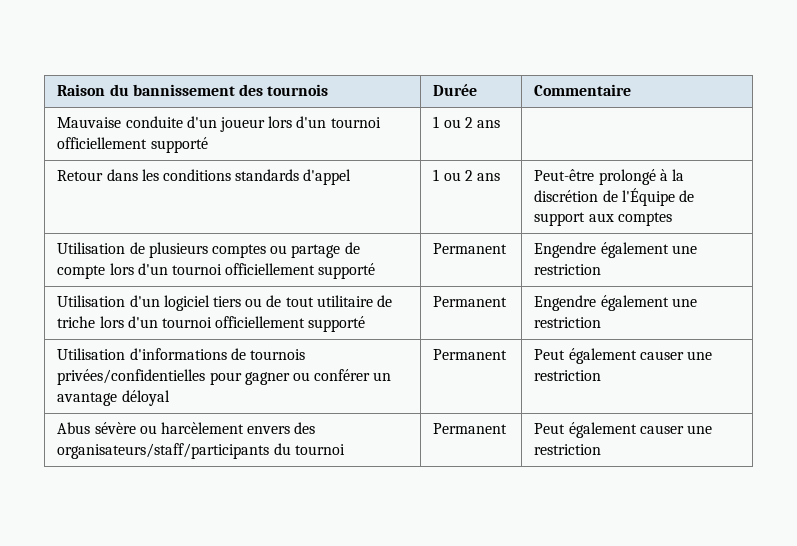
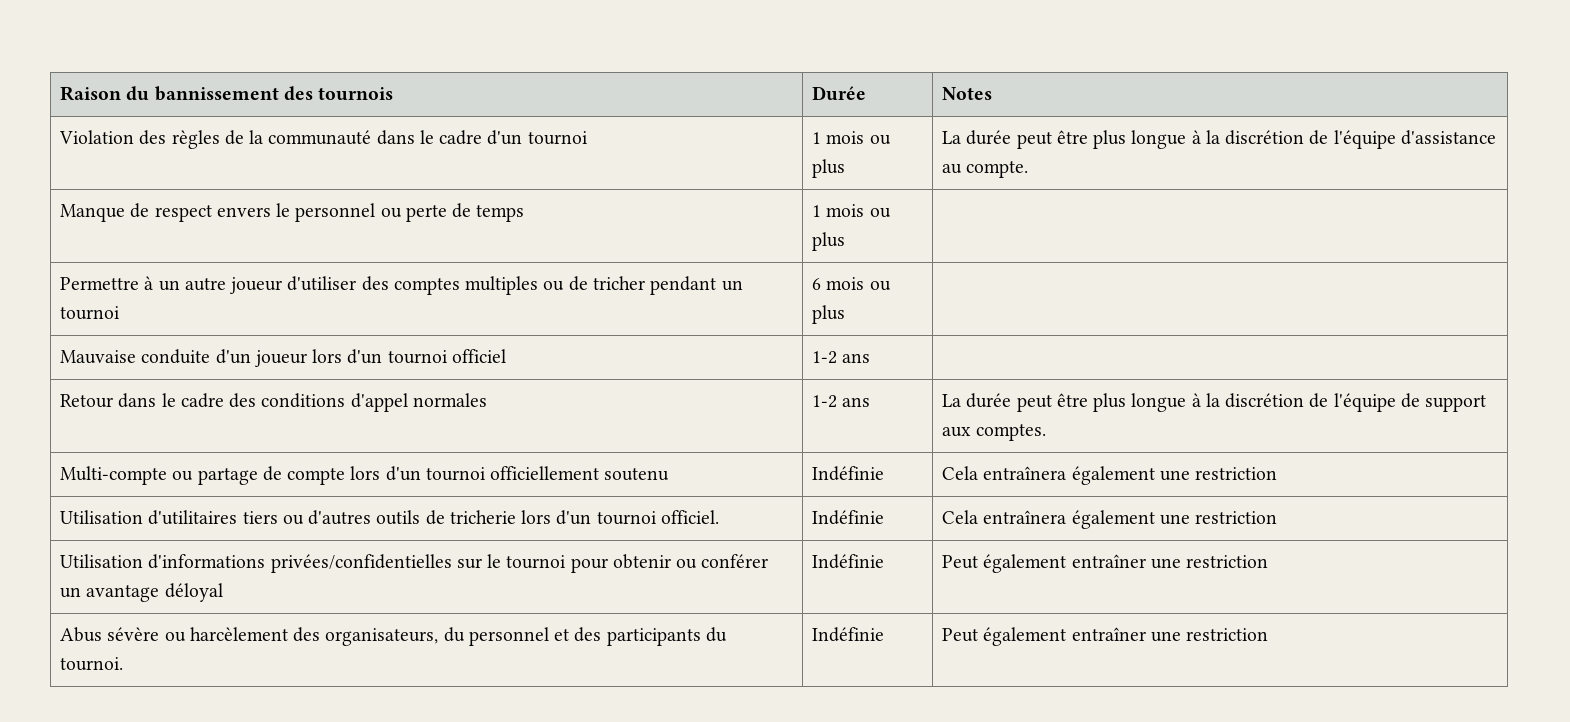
- Raison du bannissement des tournois | Durée | Commentaire
+ Raison du bannissement des tournois | Durée | Notes
+ Violation des règles de la communauté dans le cadre d'un tournoi | 1 mois ou plus | La durée peut être plus longue à la discrétion de l'équipe d'assistance au compte.
+ Manque de respect envers le personnel ou perte de temps | 1 mois ou plus |
+ Permettre à un autre joueur d'utiliser des comptes multiples ou de tricher pendant un tournoi | 6 mois ou plus |
- Mauvaise conduite d'un joueur lors d'un tournoi officiellement supporté | 1 ou 2 ans |
- Retour dans les conditions standards d'appel | 1 ou 2 ans | Peut-être prolongé à la discrétion de l'Équipe de support aux comptes
- Utilisation de plusieurs comptes ou partage de compte lors d'un tournoi officiellement supporté | Permanent | Engendre également une restriction
- Utilisation d'un logiciel tiers ou de tout utilitaire de triche lors d'un tournoi officiellement supporté | Permanent | Engendre également une restriction
+ Mauvaise conduite d'un joueur lors d'un tournoi officiel | 1-2 ans |
+ Retour dans le cadre des conditions d'appel normales | 1-2 ans | La durée peut être plus longue à la discrétion de l'équipe de support aux comptes.
+ Multi-compte ou partage de compte lors d'un tournoi officiellement soutenu | Indéfinie | Cela entraînera également une restriction
+ Utilisation d'utilitaires tiers ou d'autres outils de tricherie lors d'un tournoi officiel. | Indéfinie | Cela entraînera également une restriction
- Utilisation d'informations de tournois privées/confidentielles pour gagner ou conférer un avantage déloyal | Permanent | Peut également causer une restriction
+ Utilisation d'informations privées/confidentielles sur le tournoi pour obtenir ou conférer un avantage déloyal | Indéfinie | Peut également entraîner une restriction
- Abus sévère ou harcèlement envers des organisateurs/staff/participants du tournoi | Permanent | Peut également causer une restriction
+ Abus sévère ou harcèlement des organisateurs, du personnel et des participants du tournoi. | Indéfinie | Peut également entraîner une restriction

